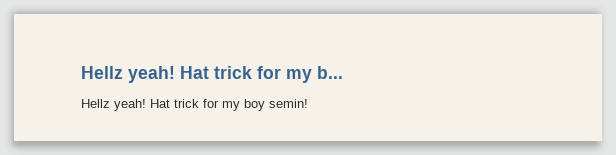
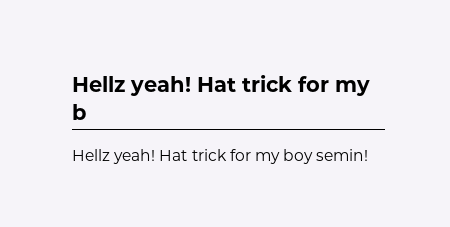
- Hellz yeah! Hat trick for my b...
+ Hellz yeah! Hat trick for my b

